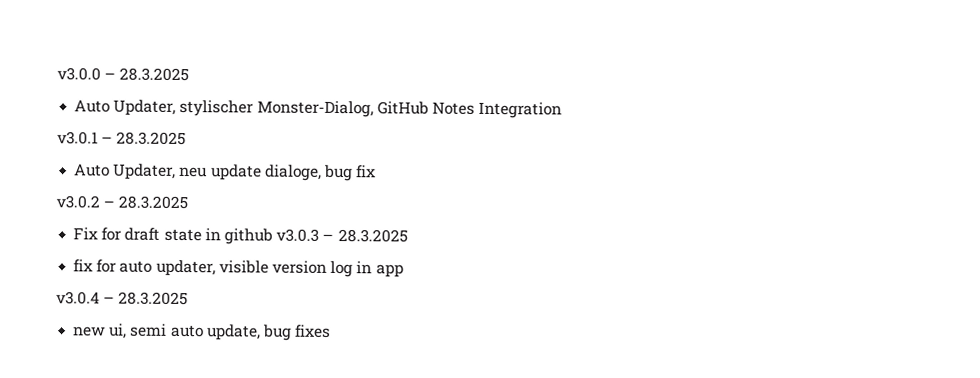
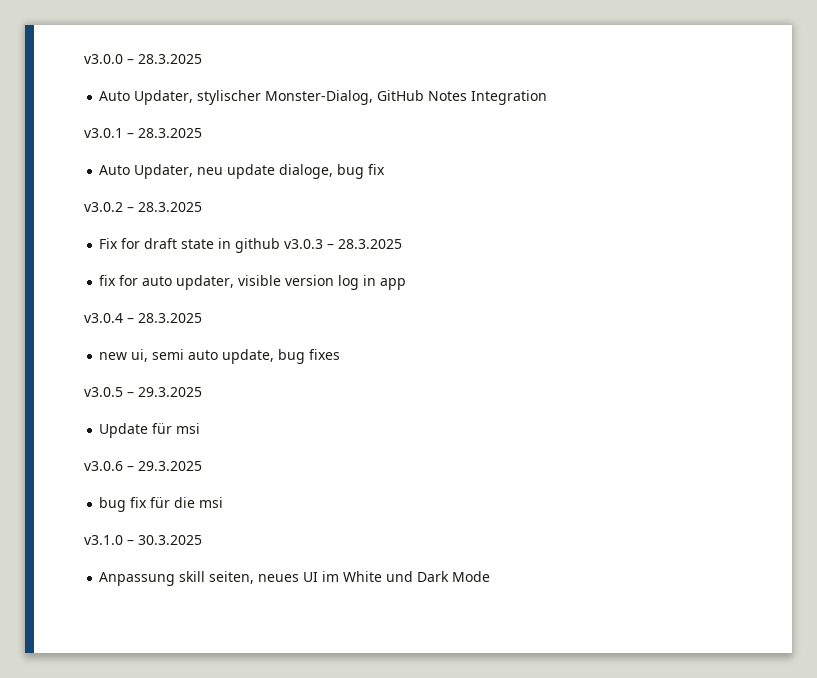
+ v3.0.5 – 29.3.2025
+ Update für msi
+ v3.0.6 – 29.3.2025
+ bug fix für die msi
+ v3.1.0 – 30.3.2025
+ Anpassung skill seiten, neues UI im White und Dark Mode

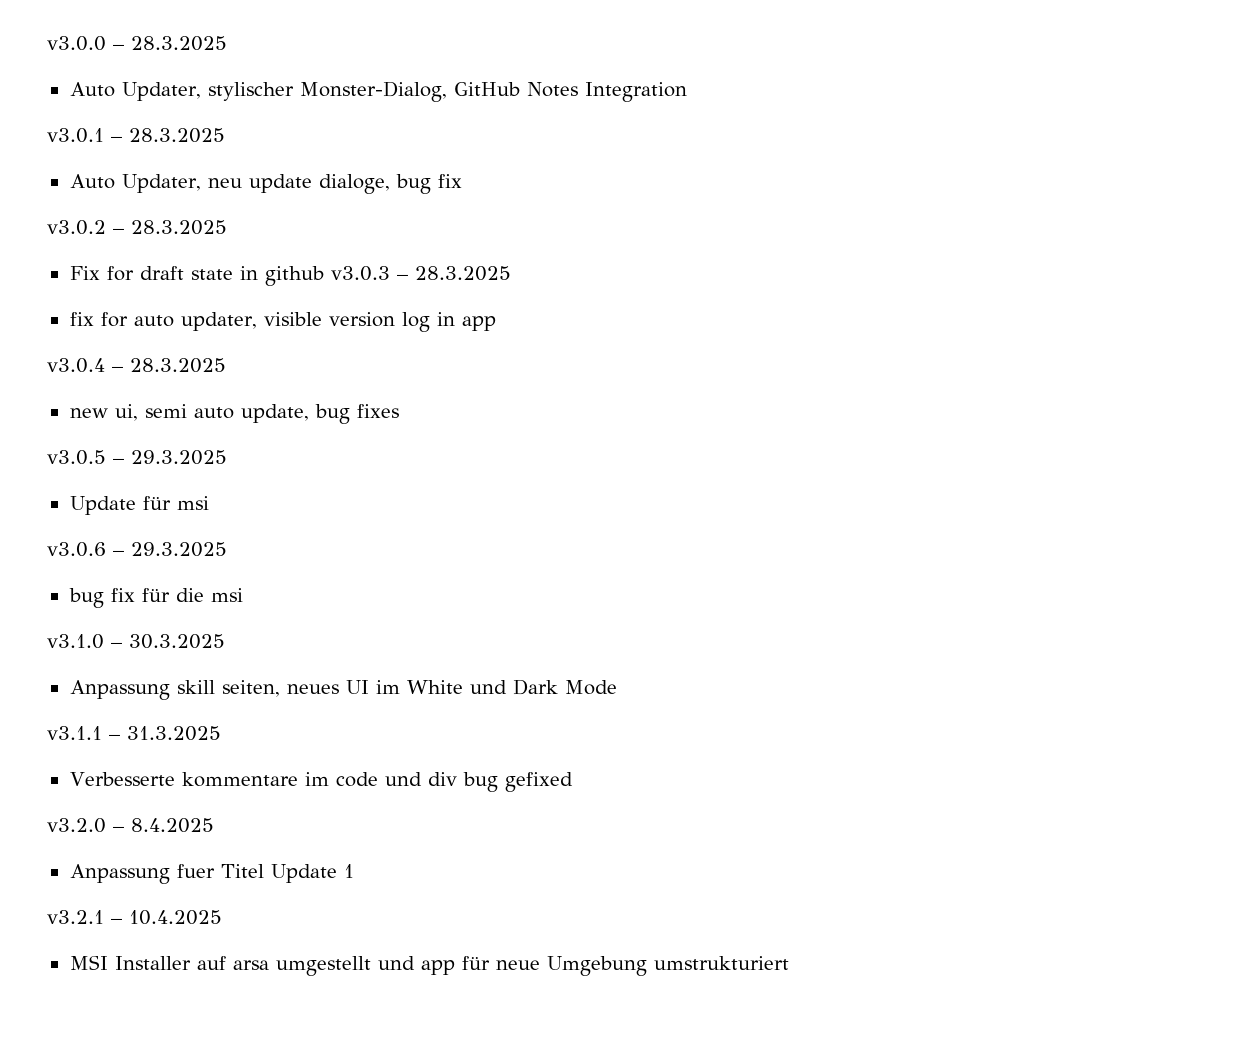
+ v3.1.1 – 31.3.2025
+ Verbesserte kommentare im code und div bug gefixed
+ v3.2.0 – 8.4.2025
+ Anpassung fuer Titel Update 1
+ v3.2.1 – 10.4.2025
+ MSI Installer auf arsa umgestellt und app für neue Umgebung umstrukturiert

